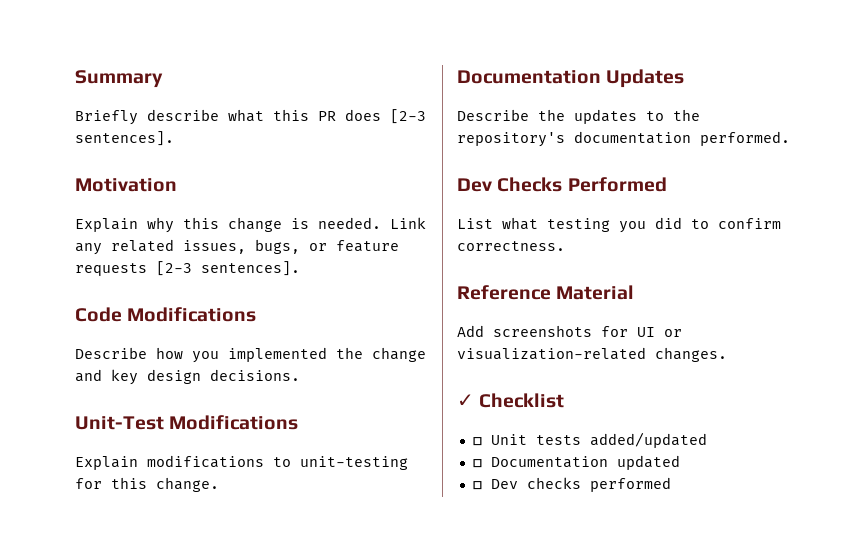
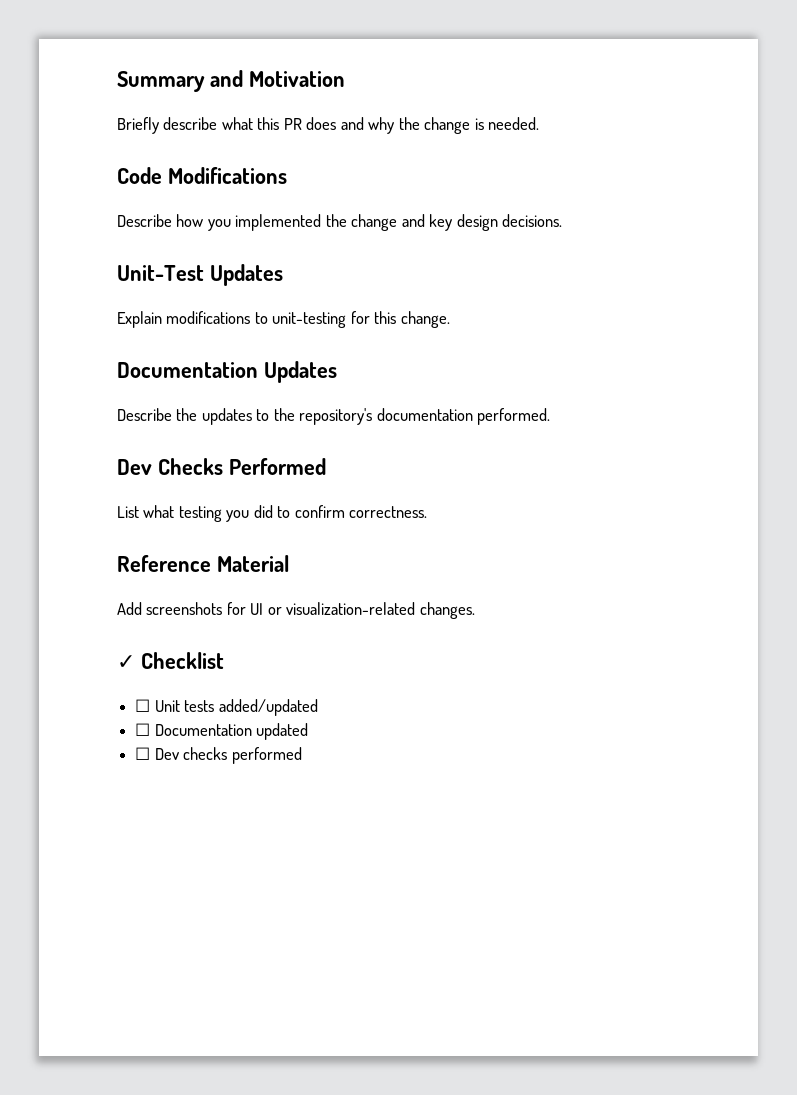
- Summary
+ Summary and Motivation
- Briefly describe what this PR does [2-3 sentences].
- Motivation
- Explain why this change is needed. Link any related issues, bugs, or feature requests [2-3 sentences].
+ Briefly describe what this PR does and why the change is needed.
- Unit-Test Modifications
+ Unit-Test Updates

